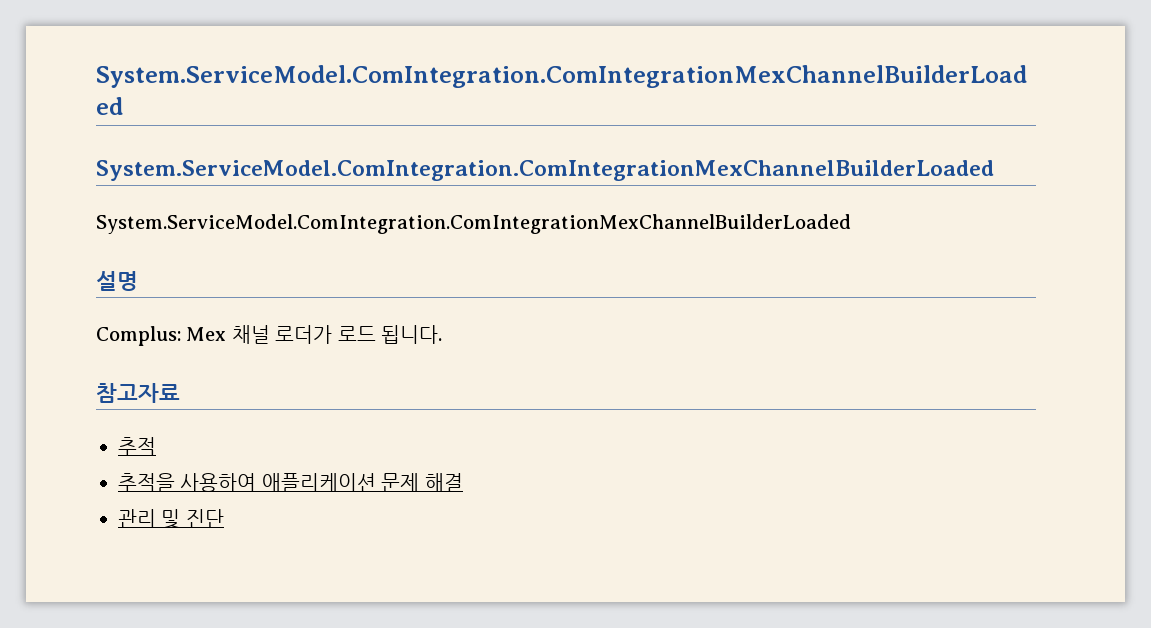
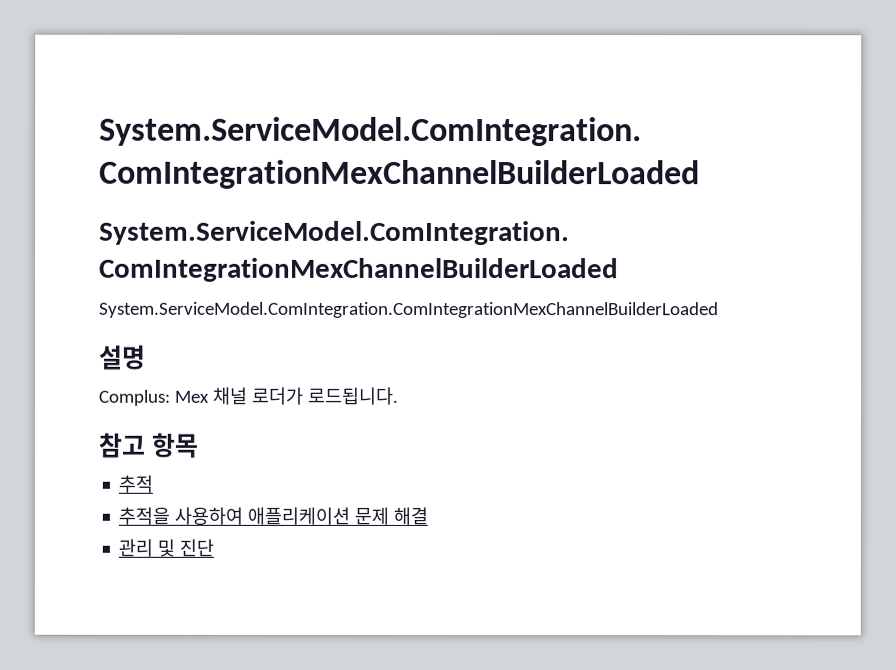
- Complus: Mex 채널 로더가 로드 됩니다.
- 참고자료
+ Complus: Mex 채널 로더가 로드됩니다.
+ 참고 항목

